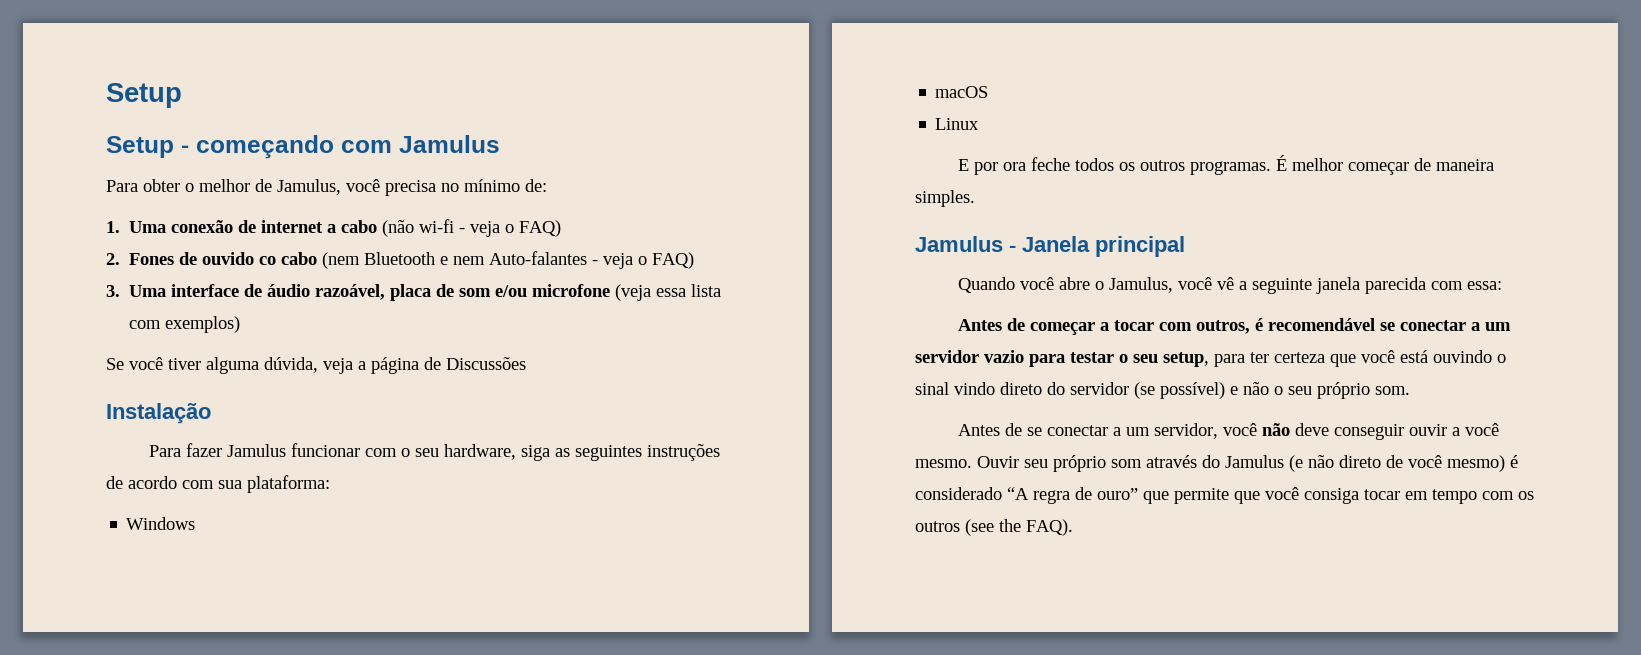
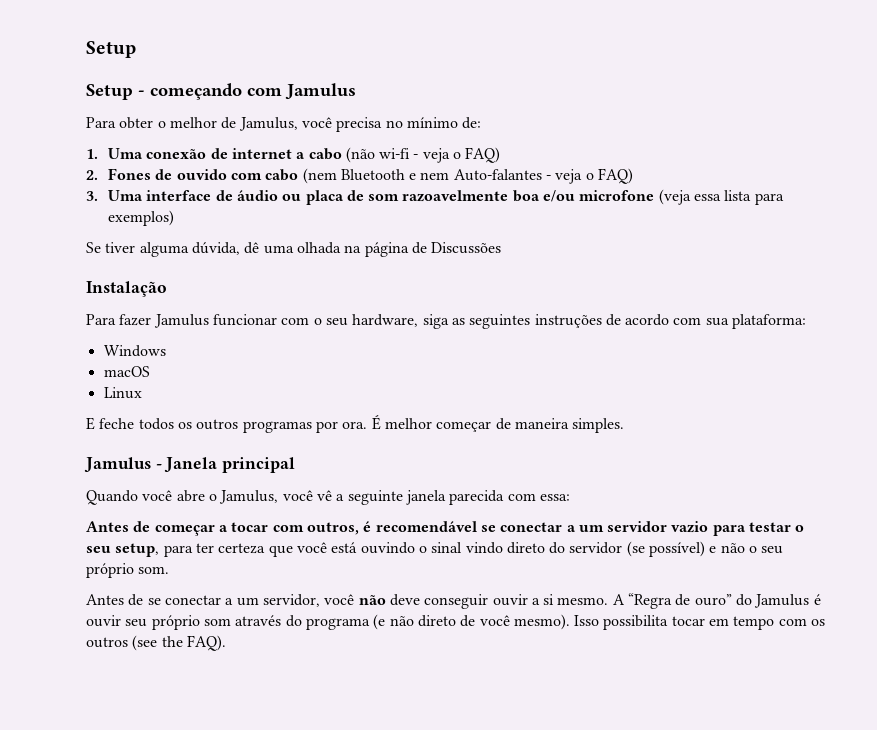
- 2. Fones de ouvido co cabo (nem Bluetooth e nem Auto-falantes - veja o FAQ)
+ 2. Fones de ouvido com cabo (nem Bluetooth e nem Auto-falantes - veja o FAQ)
- 3. Uma interface de áudio razoável, placa de som e/ou microfone (veja essa lista com exemplos)
+ 3. Uma interface de áudio ou placa de som razoavelmente boa e/ou microfone (veja essa lista para exemplos)
- Se você tiver alguma dúvida, veja a página de Discussões
+ Se tiver alguma dúvida, dê uma olhada na página de Discussões
- E por ora feche todos os outros programas.
+ E feche todos os outros programas por ora.
- Antes de se conectar a um servidor, você não deve conseguir ouvir a você mesmo. Ouvir seu próprio som através do Jamulus (e não direto de você mesmo) é considerado “A regra de ouro” que permite que você consiga tocar em tempo com os outros (see the FAQ).
+ Antes de se conectar a um servidor, você não deve conseguir ouvir a si mesmo. A “Regra de ouro” do Jamulus é ouvir seu próprio som através do programa (e não direto de você mesmo). Isso possibilita tocar em tempo com os outros (see the FAQ).

